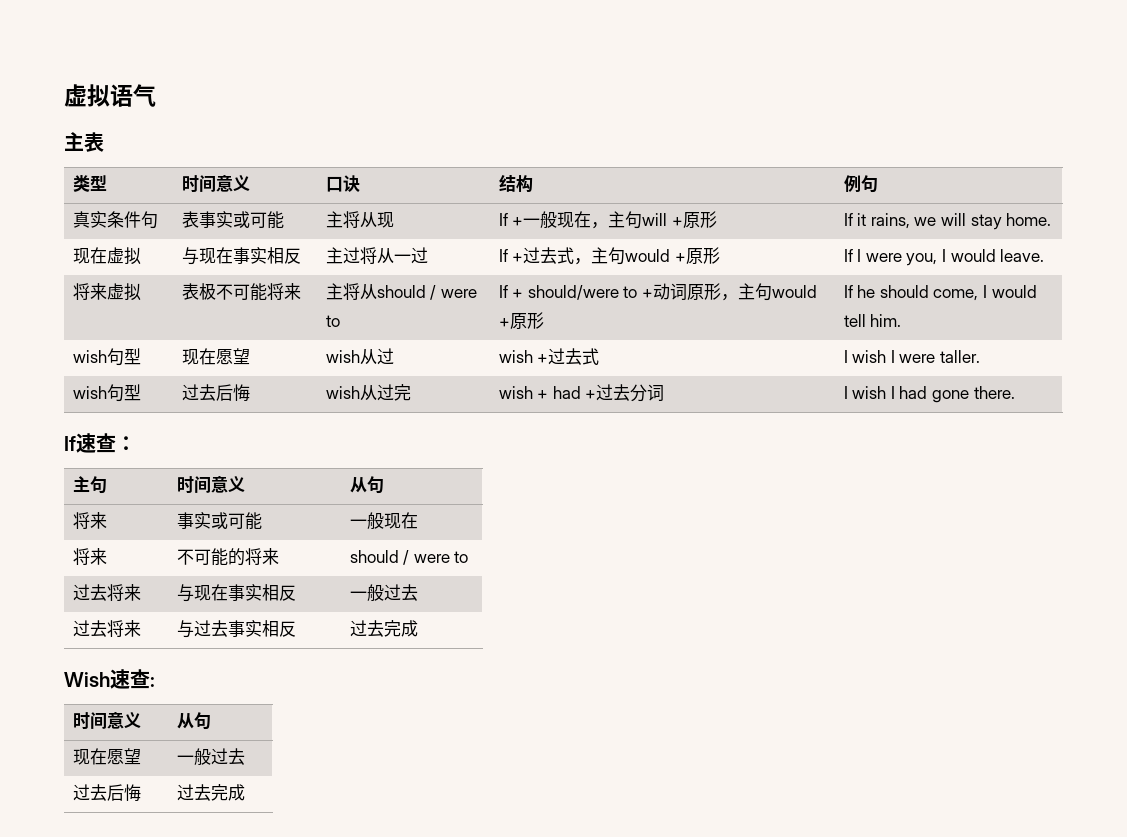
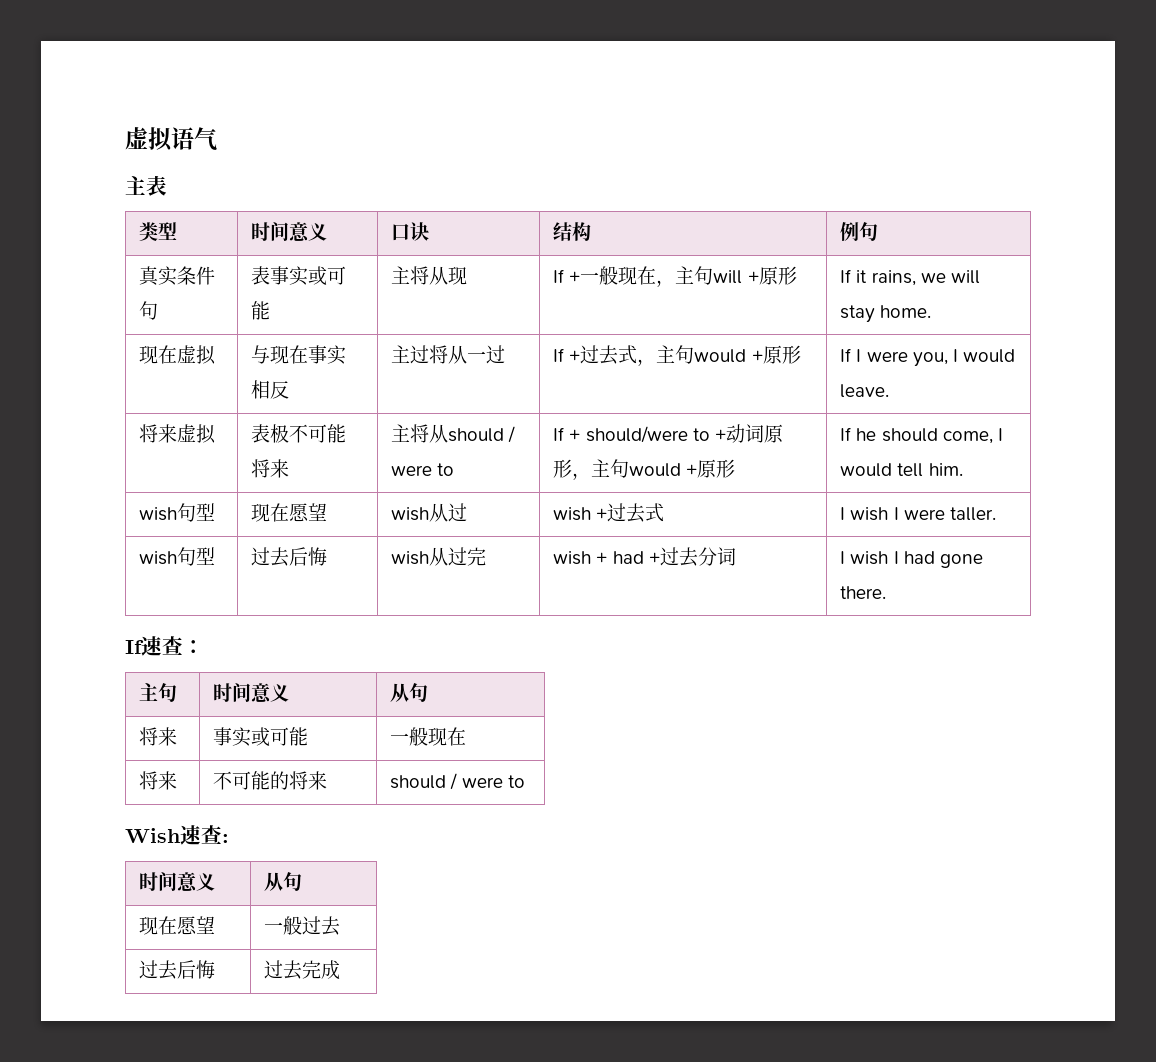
- 过去将来 | 与现在事实相反 | 一般过去
- 过去将来 | 与过去事实相反 | 过去完成

